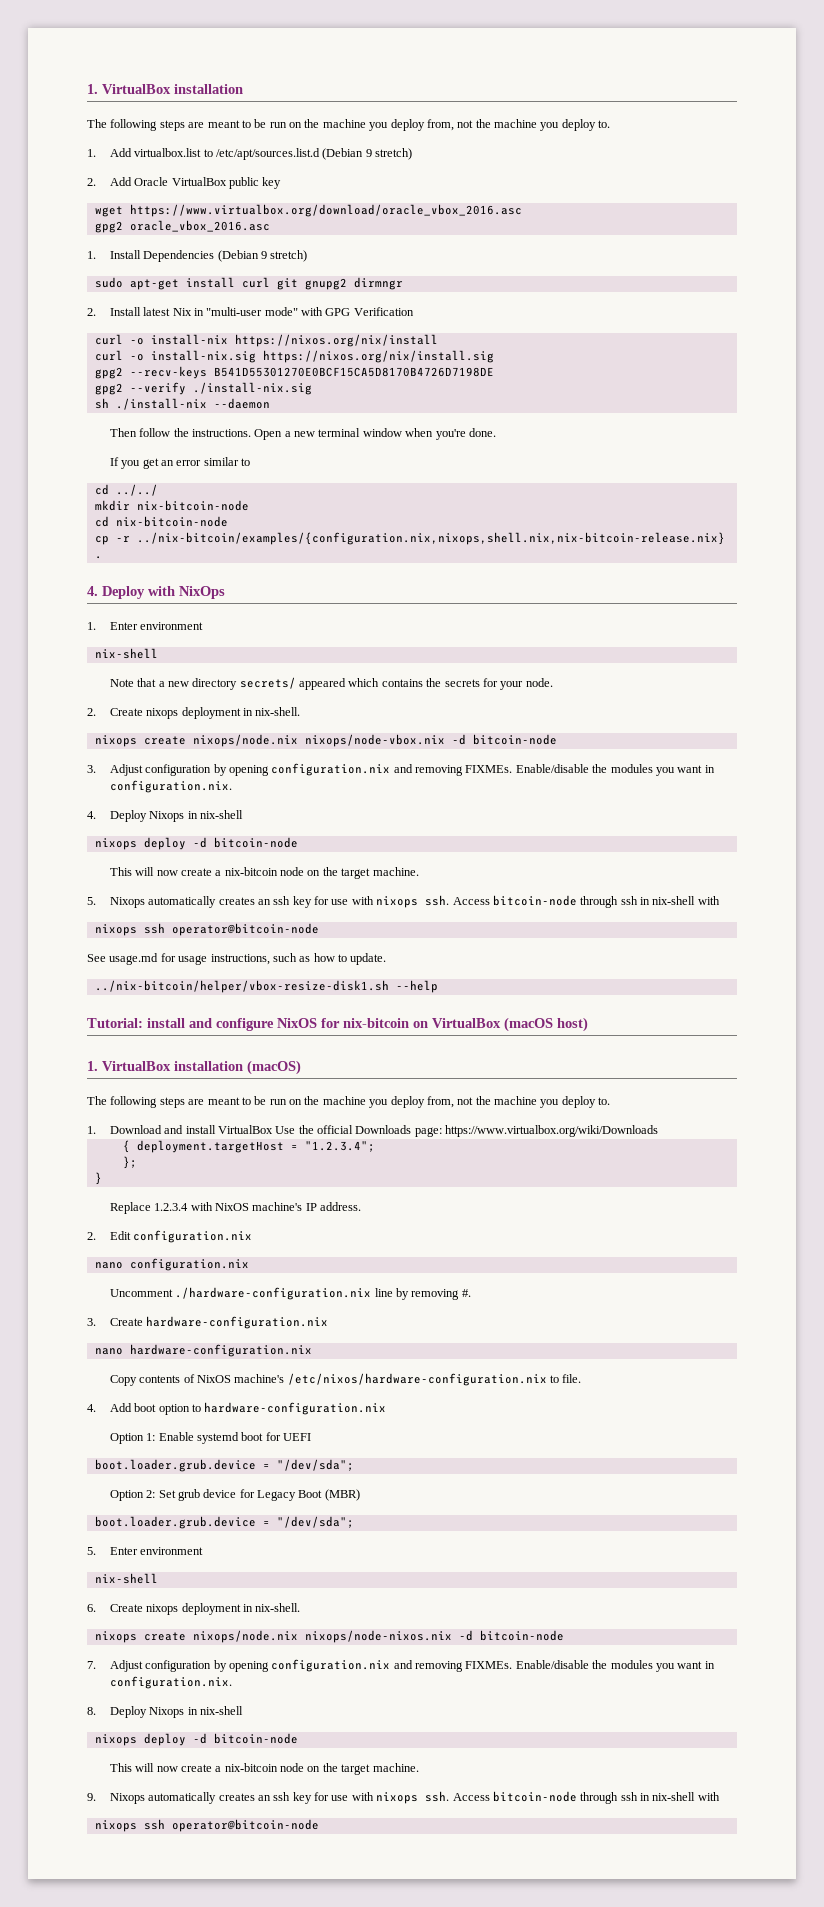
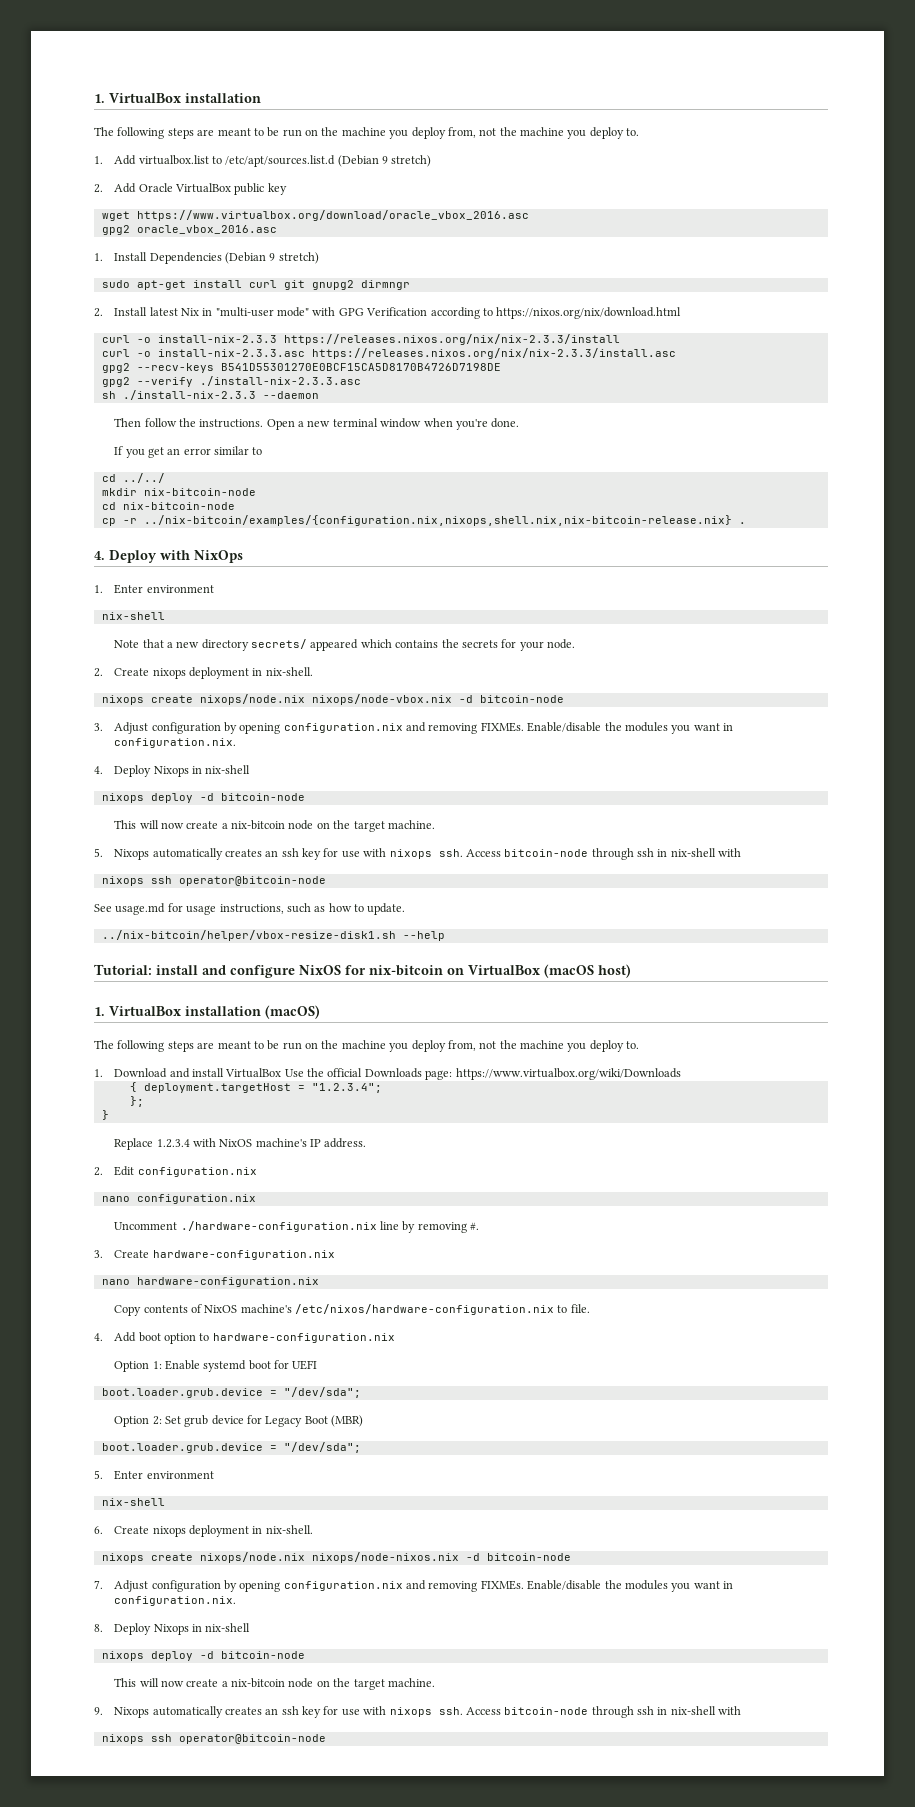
- 2. Install latest Nix in "multi-user mode" with GPG Verification
- curl -o install-nix https://nixos.org/nix/install
- curl -o install-nix.sig https://nixos.org/nix/install.sig
+ 2. Install latest Nix in "multi-user mode" with GPG Verification according to https://nixos.org/nix/download.html
+ curl -o install-nix-2.3.3 https://releases.nixos.org/nix/nix-2.3.3/install
+ curl -o install-nix-2.3.3.asc https://releases.nixos.org/nix/nix-2.3.3/install.asc
- gpg2 --verify ./install-nix.sig
+ gpg2 --verify ./install-nix-2.3.3.asc
- sh ./install-nix --daemon
+ sh ./install-nix-2.3.3 --daemon

